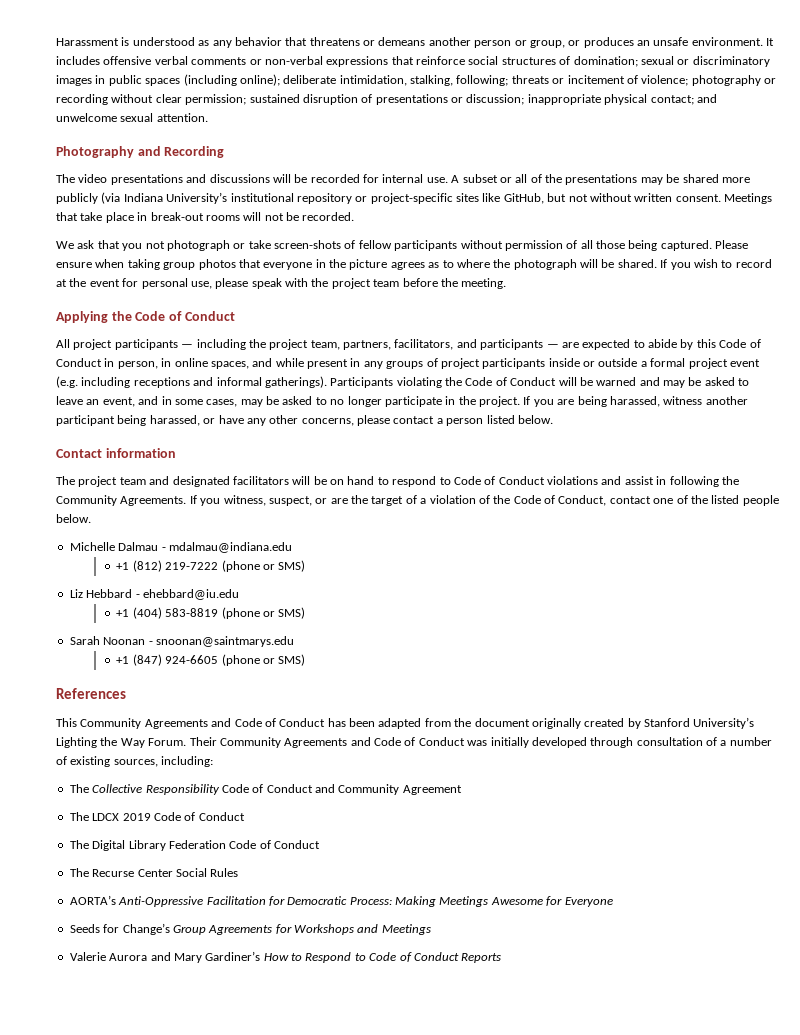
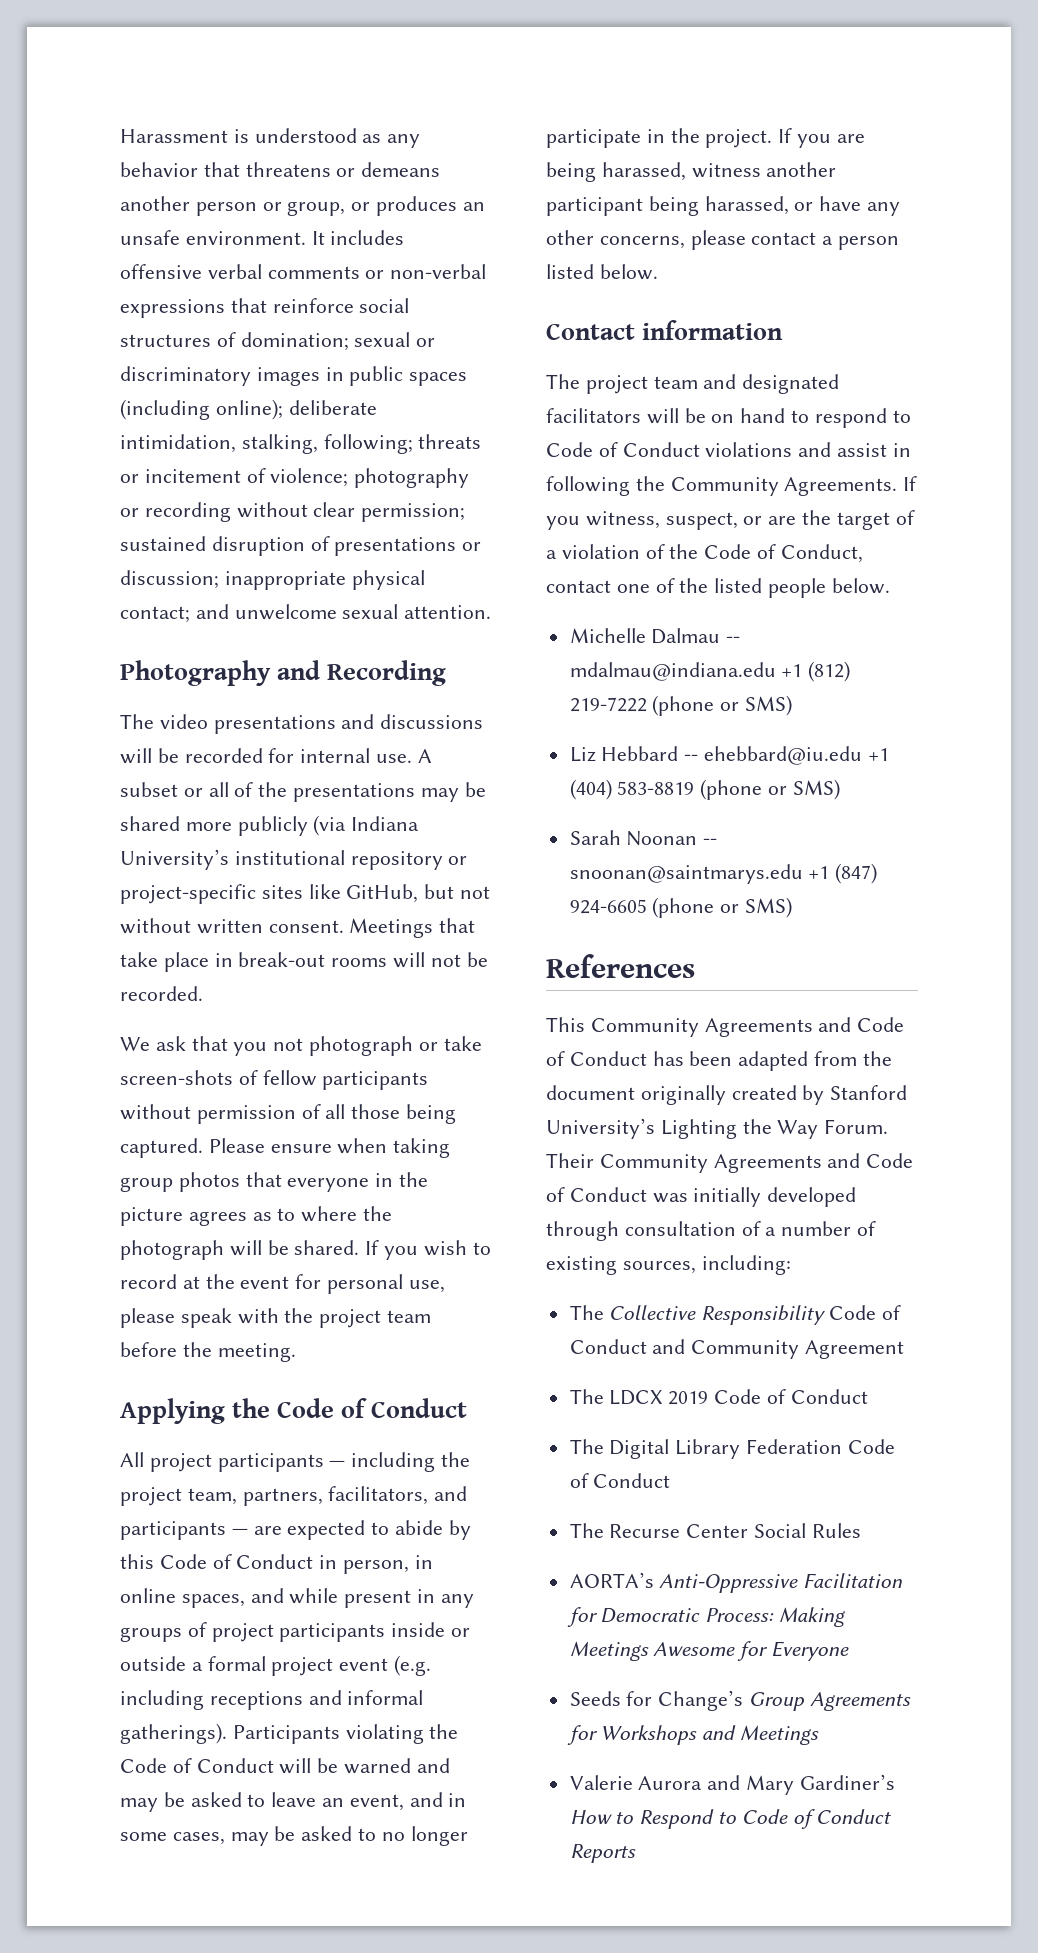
- Michelle Dalmau - mdalmau@indiana.edu
- +1 (812) 219-7222 (phone or SMS)
+ Michelle Dalmau -- mdalmau@indiana.edu +1 (812) 219-7222 (phone or SMS)
- Liz Hebbard - ehebbard@iu.edu
- +1 (404) 583-8819 (phone or SMS)
+ Liz Hebbard -- ehebbard@iu.edu +1 (404) 583-8819 (phone or SMS)
- Sarah Noonan - snoonan@saintmarys.edu
- +1 (847) 924-6605 (phone or SMS)
+ Sarah Noonan -- snoonan@saintmarys.edu +1 (847) 924-6605 (phone or SMS)

